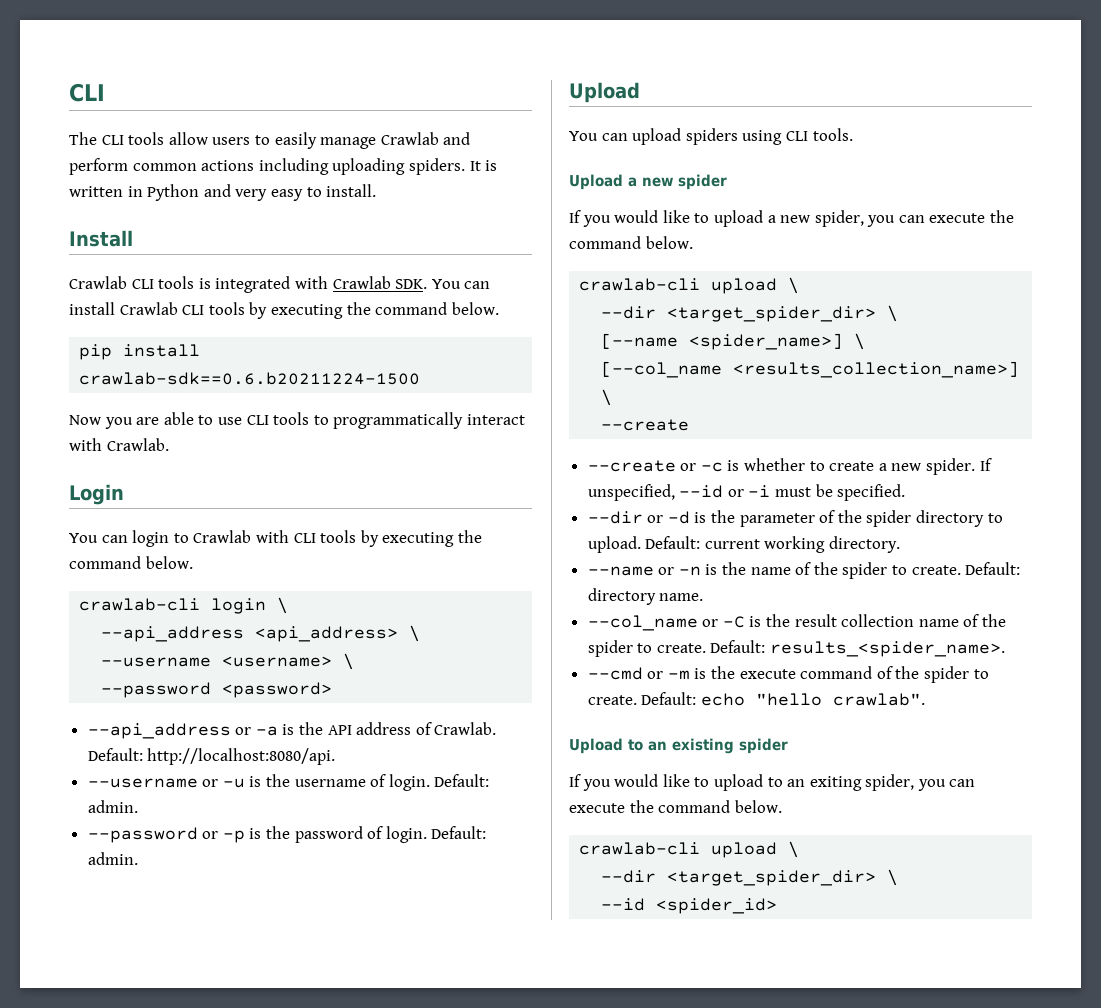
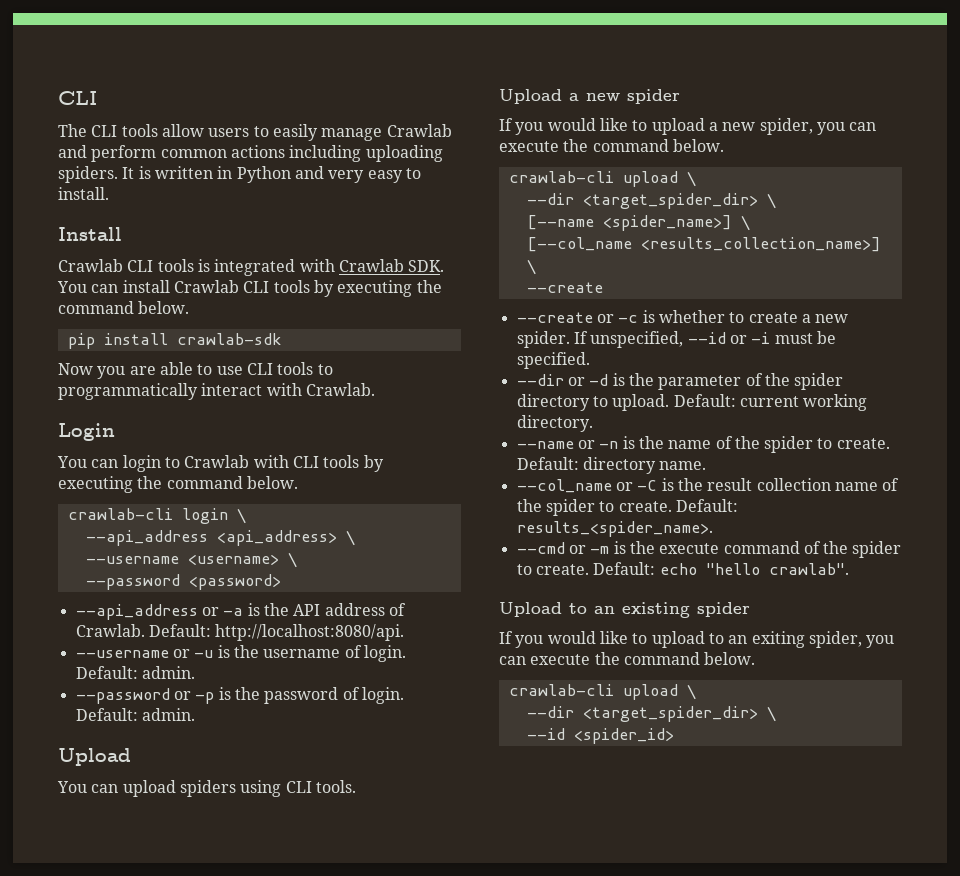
- pip install crawlab-sdk==0.6.b20211224-1500
+ pip install crawlab-sdk

